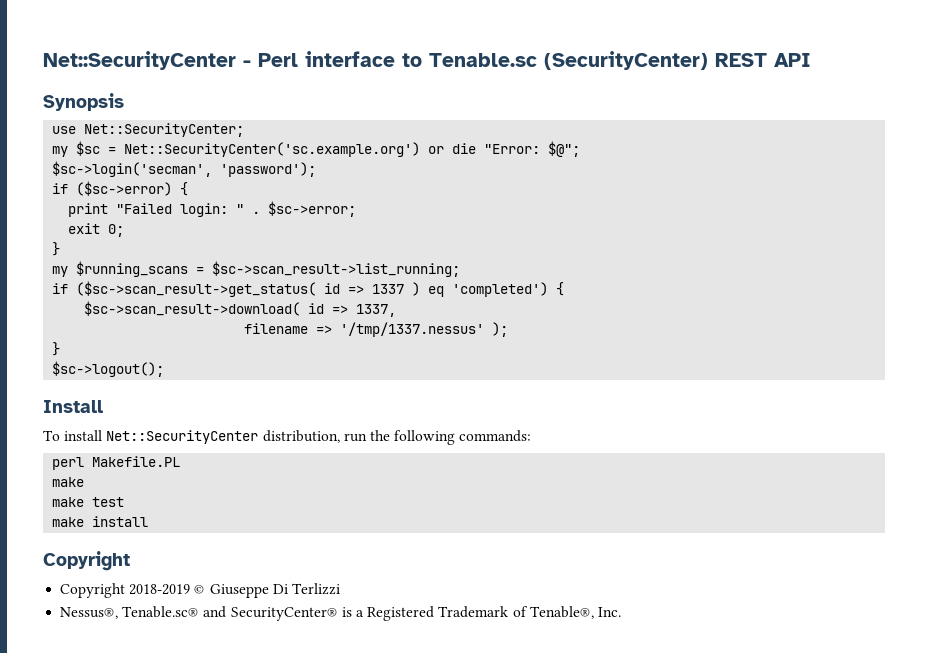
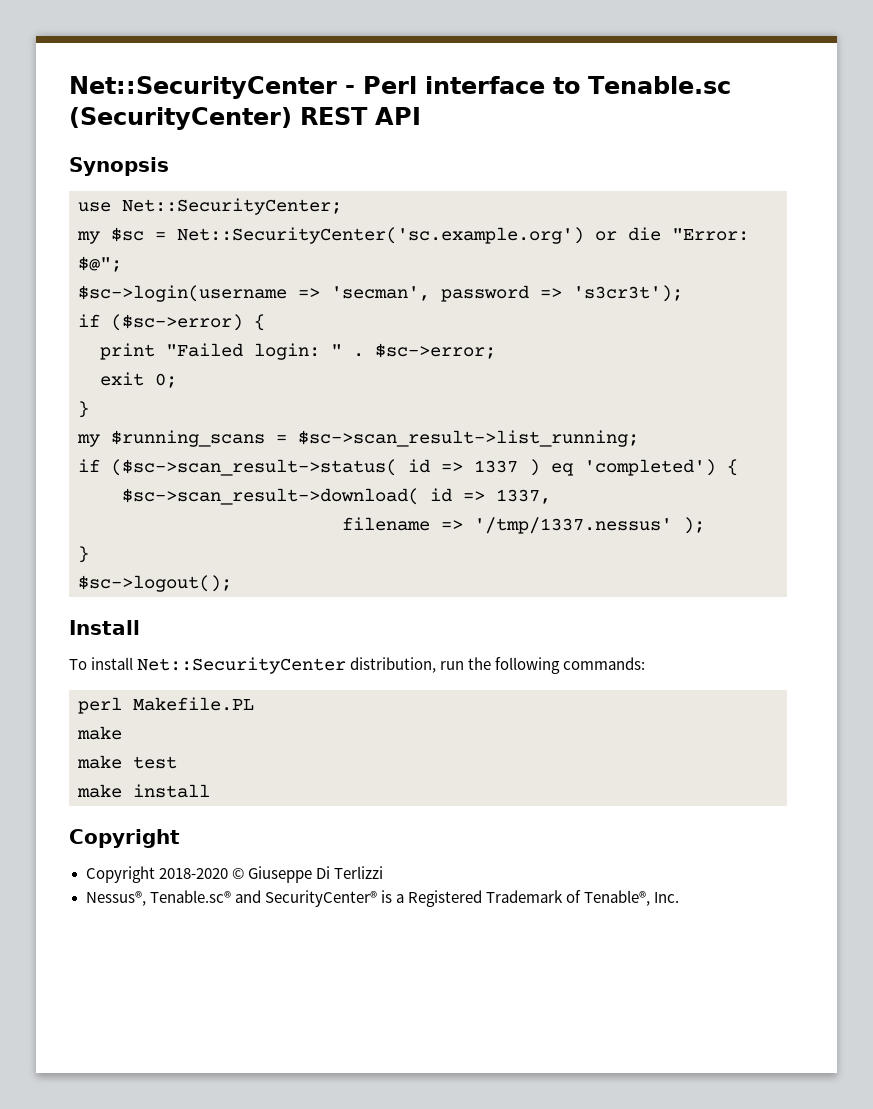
- $sc->login('secman', 'password');
+ $sc->login(username => 'secman', password => 's3cr3t');
- if ($sc->scan_result->get_status( id => 1337 ) eq 'completed') {
+ if ($sc->scan_result->status( id => 1337 ) eq 'completed') {
- Copyright 2018-2019 © Giuseppe Di Terlizzi
+ Copyright 2018-2020 © Giuseppe Di Terlizzi

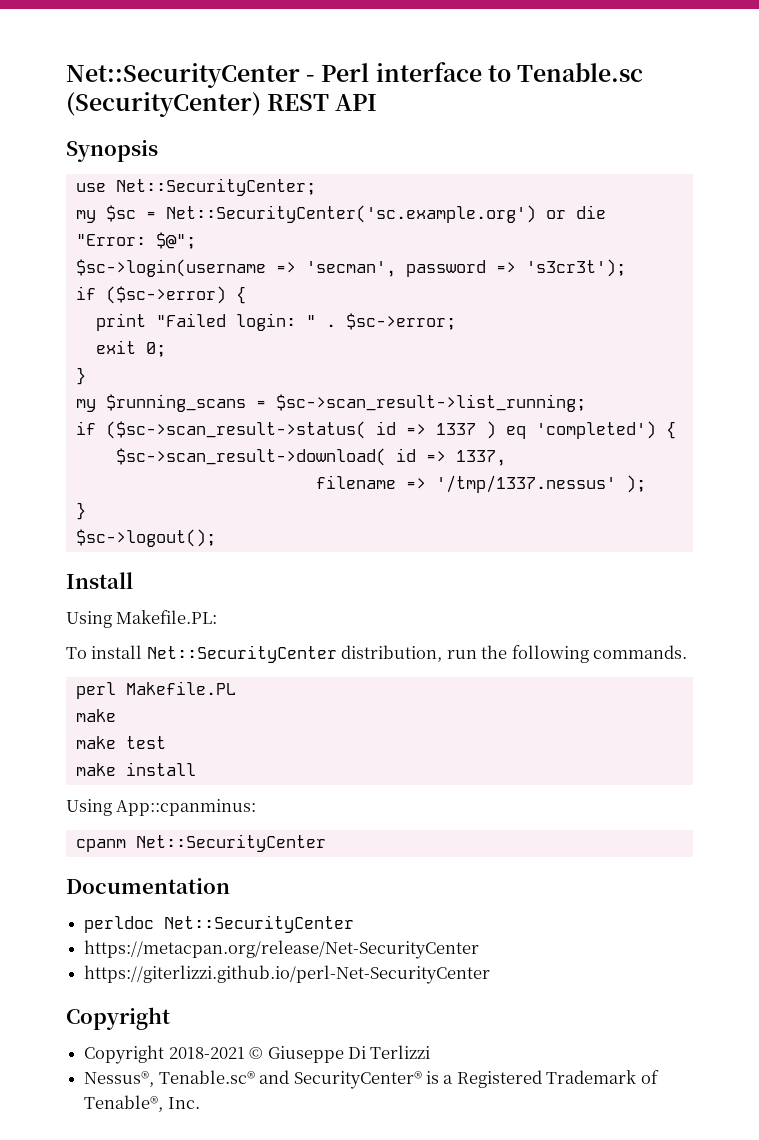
+ Using Makefile.PL:
- To install Net::SecurityCenter distribution, run the following commands:
+ To install Net::SecurityCenter distribution, run the following commands.
+ Using App::cpanminus:
+ cpanm Net::SecurityCenter
+ Documentation
+ perldoc Net::SecurityCenter
+ https://metacpan.org/release/Net-SecurityCenter
+ https://giterlizzi.github.io/perl-Net-SecurityCenter
- Copyright 2018-2020 © Giuseppe Di Terlizzi
+ Copyright 2018-2021 © Giuseppe Di Terlizzi

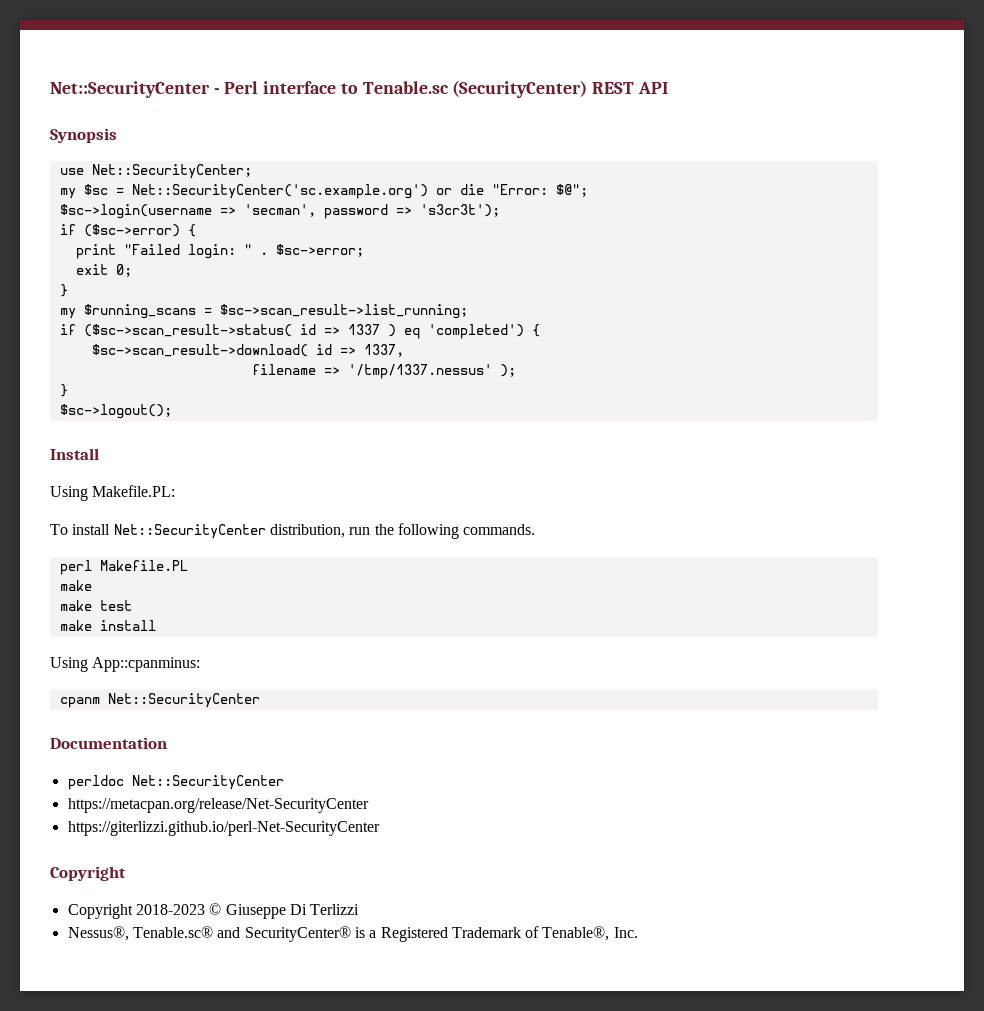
- Copyright 2018-2021 © Giuseppe Di Terlizzi
+ Copyright 2018-2023 © Giuseppe Di Terlizzi

